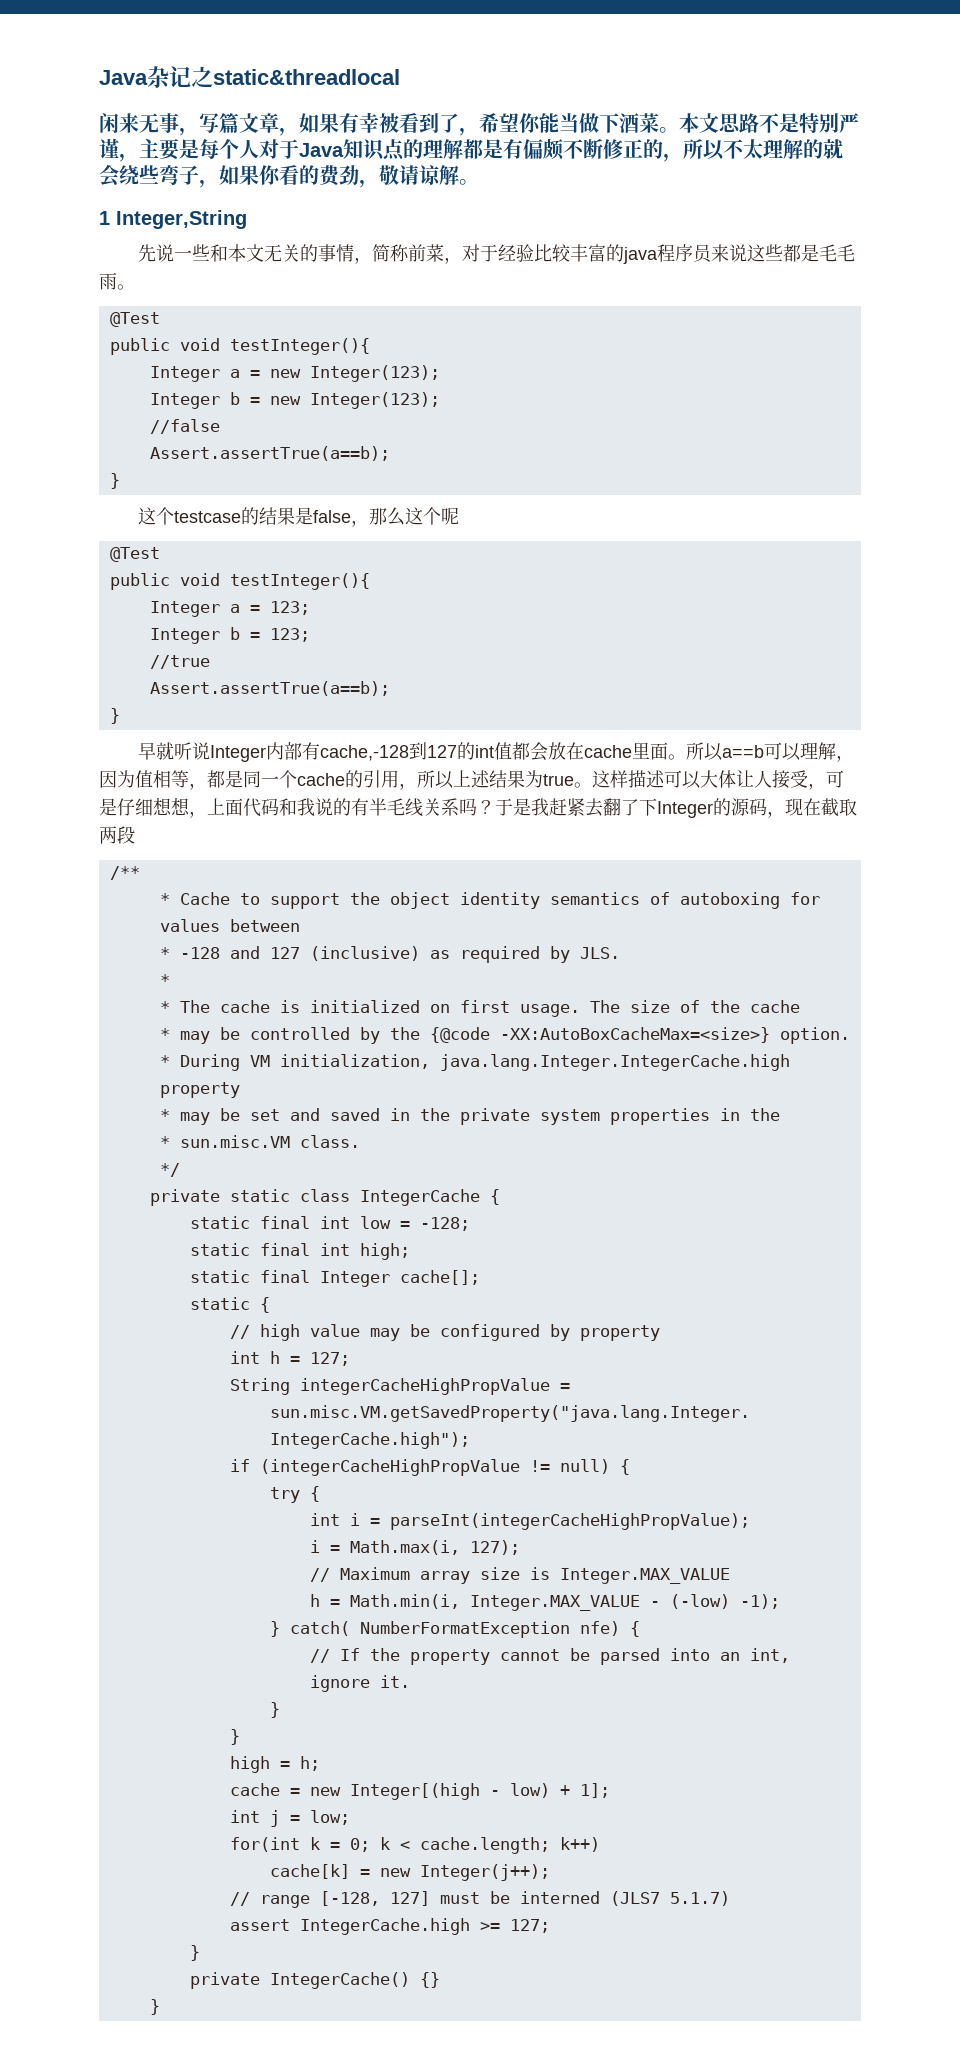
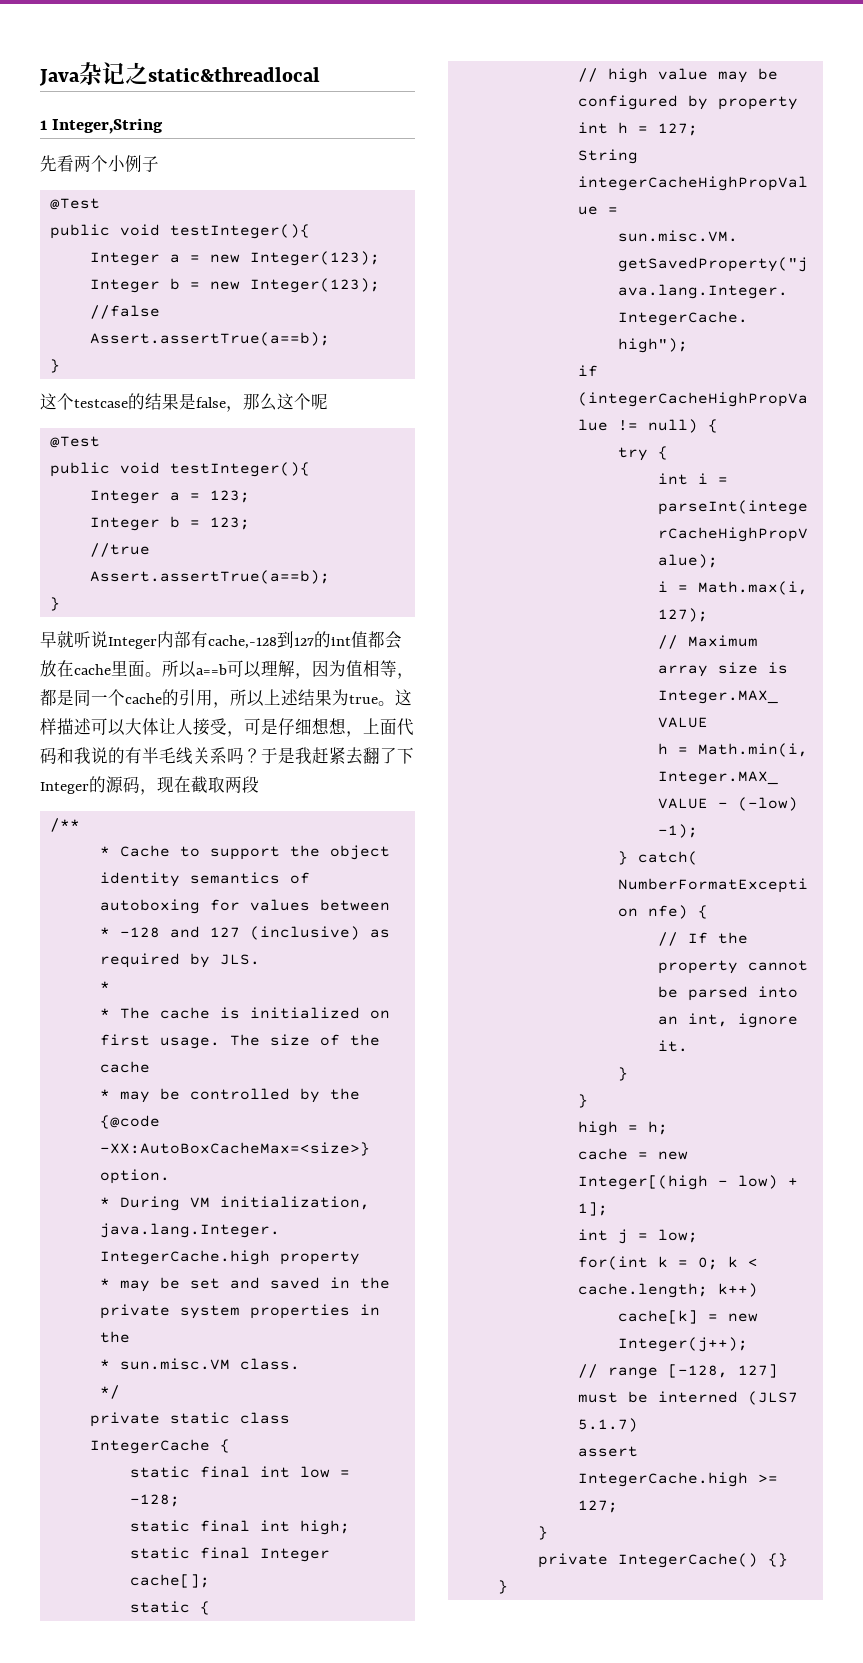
- 闲来无事，写篇文章，如果有幸被看到了，希望你能当做下酒菜。本文思路不是特别严谨，主要是每个人对于Java知识点的理解都是有偏颇不断修正的，所以不太理解的就会绕些弯子，如果你看的费劲，敬请谅解。
  1 Integer,String
- 先说一些和本文无关的事情，简称前菜，对于经验比较丰富的java程序员来说这些都是毛毛雨。
+ 先看两个小例子

